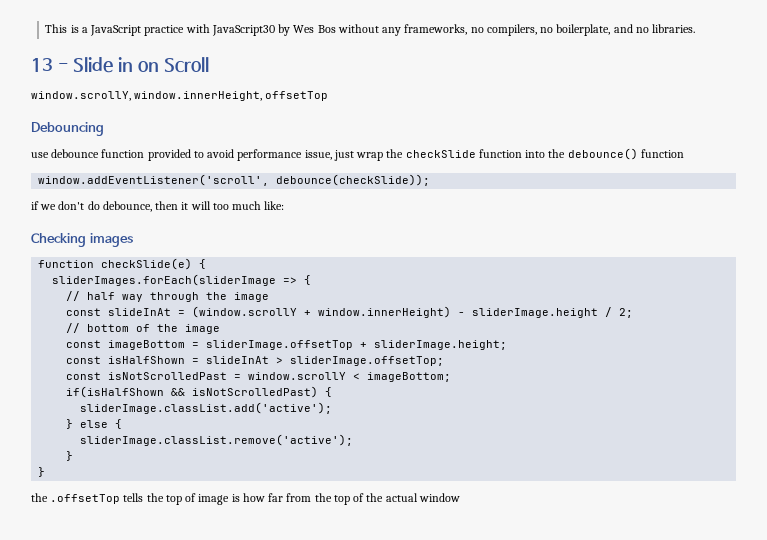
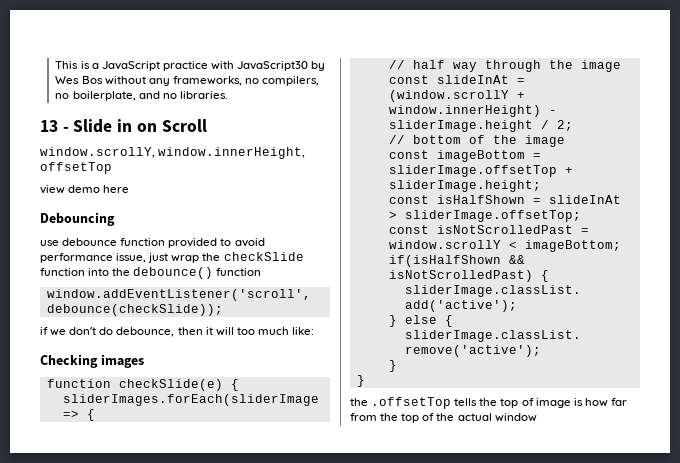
+ view demo here

